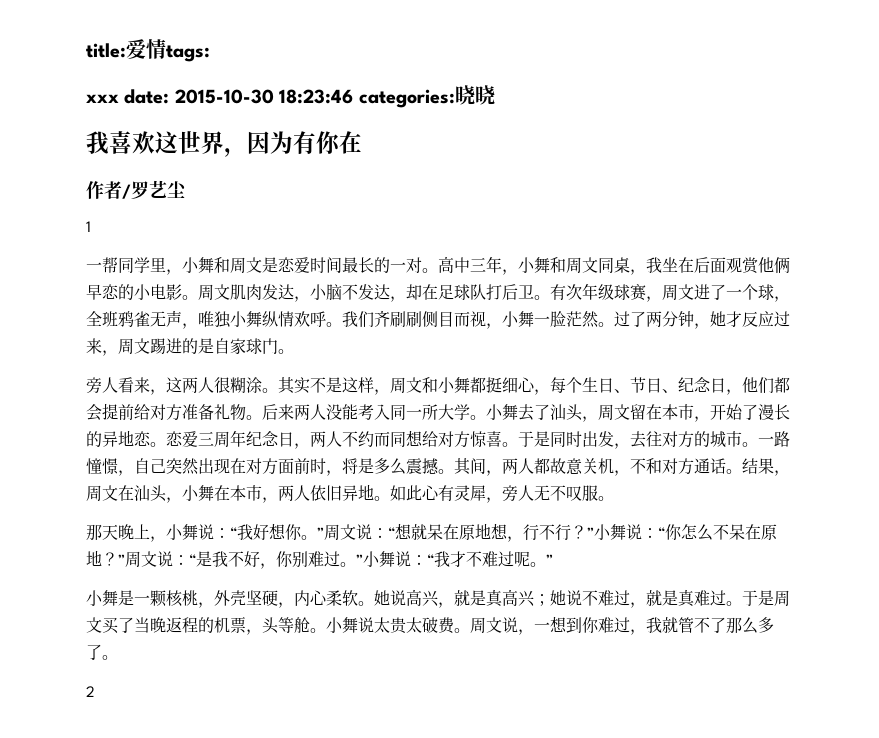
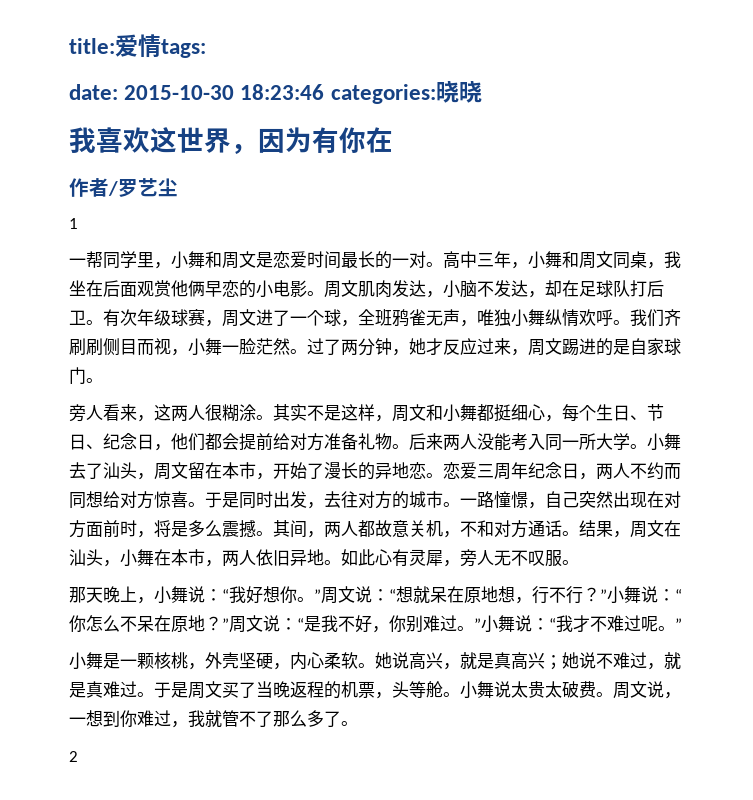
- xxx date: 2015-10-30 18:23:46 categories:晓晓
+ date: 2015-10-30 18:23:46 categories:晓晓

